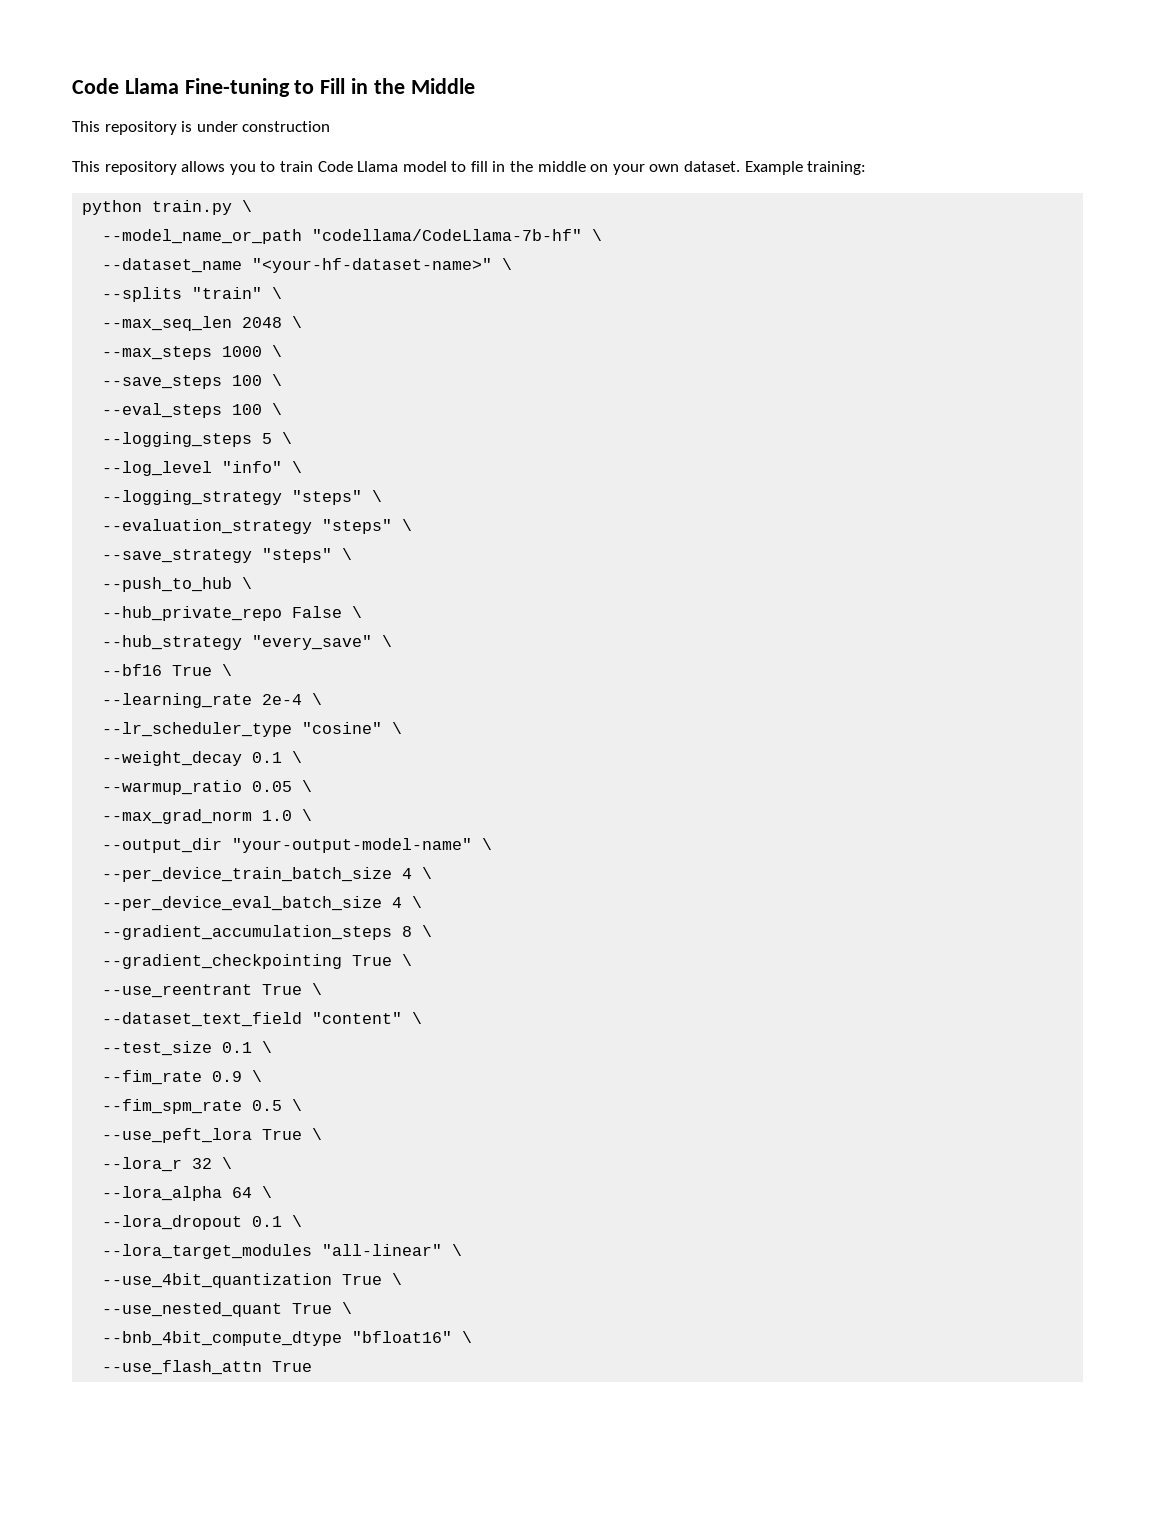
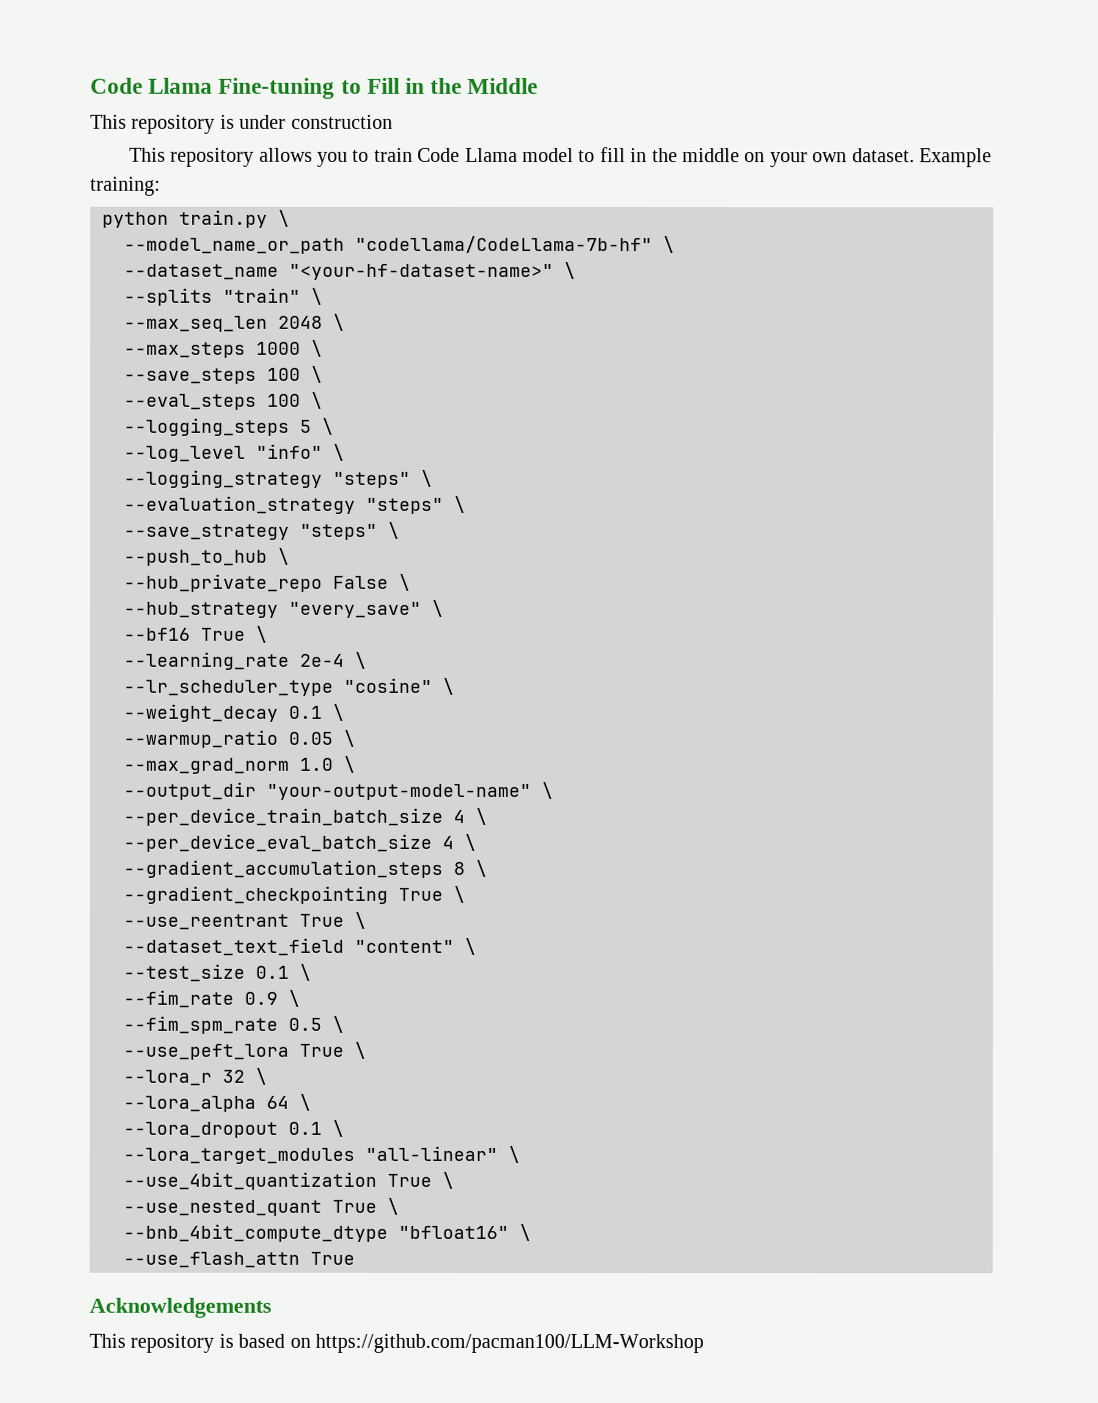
+ Acknowledgements
+ This repository is based on https://github.com/pacman100/LLM-Workshop

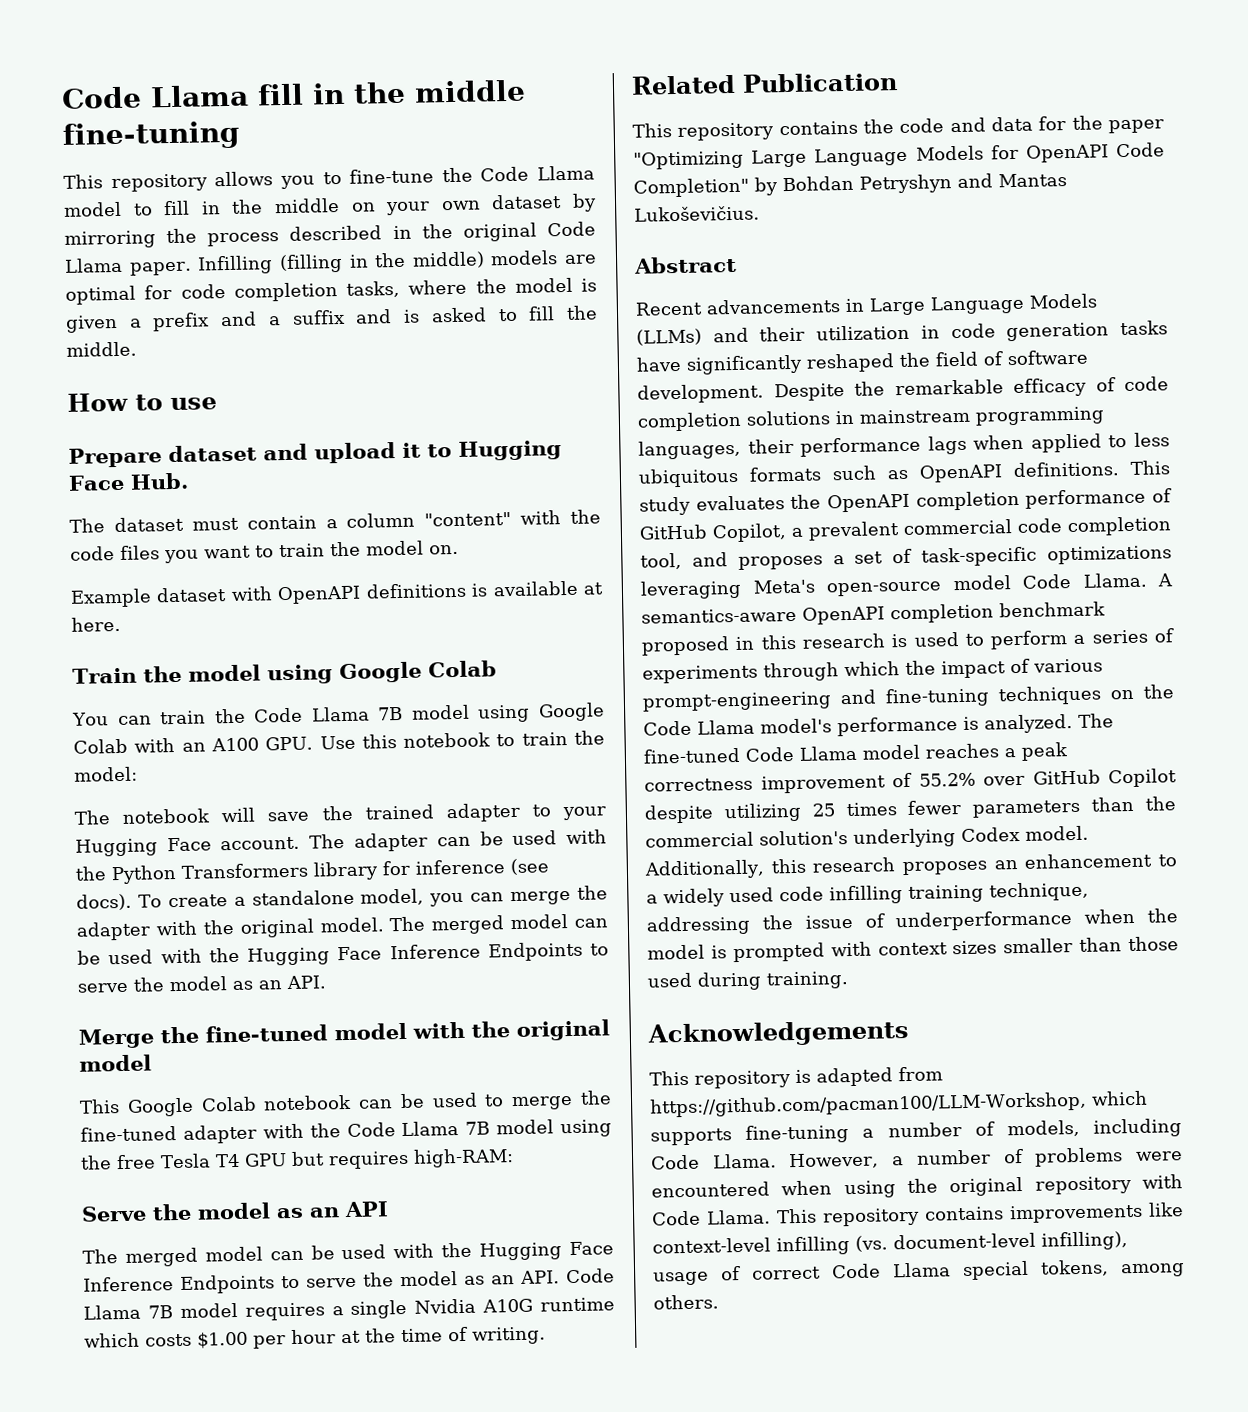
- Code Llama Fine-tuning to Fill in the Middle
- This repository is under construction
+ Code Llama fill in the middle fine-tuning
- This repository allows you to train Code Llama model to fill in the middle on your own dataset. Example training:
- python train.py \
- --model_name_or_path "codellama/CodeLlama-7b-hf" \
- --dataset_name "<your-hf-dataset-name>" \
- --splits "train" \
- --max_seq_len 2048 \
- --max_steps 1000 \
- --save_steps 100 \
- --eval_steps 100 \
- --logging_steps 5 \
- --log_level "info" \
- --logging_strategy "steps" \
- --evaluation_strategy "steps" \
- --save_strategy "steps" \
- --push_to_hub \
- --hub_private_repo False \
- --hub_strategy "every_save" \
- --bf16 True \
- --learning_rate 2e-4 \
- --lr_scheduler_type "cosine" \
- --weight_decay 0.1 \
- --warmup_ratio 0.05 \
- --max_grad_norm 1.0 \
- --output_dir "your-output-model-name" \
- --per_device_train_batch_size 4 \
- --per_device_eval_batch_size 4 \
- --gradient_accumulation_steps 8 \
- --gradient_checkpointing True \
- --use_reentrant True \
- --dataset_text_field "content" \
- --test_size 0.1 \
- --fim_rate 0.9 \
- --fim_spm_rate 0.5 \
- --use_peft_lora True \
- --lora_r 32 \
- --lora_alpha 64 \
- --lora_dropout 0.1 \
- --lora_target_modules "all-linear" \
- --use_4bit_quantization True \
- --use_nested_quant True \
- --bnb_4bit_compute_dtype "bfloat16" \
- --use_flash_attn True
+ This repository allows you to fine-tune the Code Llama model to fill in the middle on your own dataset by mirroring the process described in the original Code Llama paper. Infilling (filling in the middle) models are optimal for code completion tasks, where the model is given a prefix and a suffix and is asked to fill the middle.
+ How to use
+ Prepare dataset and upload it to Hugging Face Hub.
+ The dataset must contain a column "content" with the code files you want to train the model on.
+ Example dataset with OpenAPI definitions is available at here.
+ Train the model using Google Colab
+ You can train the Code Llama 7B model using Google Colab with an A100 GPU. Use this notebook to train the model:
+ The notebook will save the trained adapter to your Hugging Face account. The adapter can be used with the Python Transformers library for inference (see docs). To create a standalone model, you can merge the adapter with the original model. The merged model can be used with the Hugging Face Inference Endpoints to serve the model as an API.
+ Merge the fine-tuned model with the original model
+ This Google Colab notebook can be used to merge the fine-tuned adapter with the Code Llama 7B model using the free Tesla T4 GPU but requires high-RAM:
+ Serve the model as an API
+ The merged model can be used with the Hugging Face Inference Endpoints to serve the model as an API. Code Llama 7B model requires a single Nvidia A10G runtime which costs $1.00 per hour at the time of writing.
+ Related Publication
+ This repository contains the code and data for the paper "Optimizing Large Language Models for OpenAPI Code Completion" by Bohdan Petryshyn and Mantas Lukoševičius.
+ Abstract
+ Recent advancements in Large Language Models (LLMs) and their utilization in code generation tasks have significantly reshaped the field of software development. Despite the remarkable efficacy of code completion solutions in mainstream programming languages, their performance lags when applied to less ubiquitous formats such as OpenAPI definitions. This study evaluates the OpenAPI completion performance of GitHub Copilot, a prevalent commercial code completion tool, and proposes a set of task-specific optimizations leveraging Meta's open-source model Code Llama. A semantics-aware OpenAPI completion benchmark proposed in this research is used to perform a series of experiments through which the impact of various prompt-engineering and fine-tuning techniques on the Code Llama model's performance is analyzed. The fine-tuned Code Llama model reaches a peak correctness improvement of 55.2% over GitHub Copilot despite utilizing 25 times fewer parameters than the commercial solution's underlying Codex model. Additionally, this research proposes an enhancement to a widely used code infilling training technique, addressing the issue of underperformance when the model is prompted with context sizes smaller than those used during training.
  Acknowledgements
- This repository is based on https://github.com/pacman100/LLM-Workshop
+ This repository is adapted from https://github.com/pacman100/LLM-Workshop, which supports fine-tuning a number of models, including Code Llama. However, a number of problems were encountered when using the original repository with Code Llama. This repository contains improvements like context-level infilling (vs. document-level infilling), usage of correct Code Llama special tokens, among others.

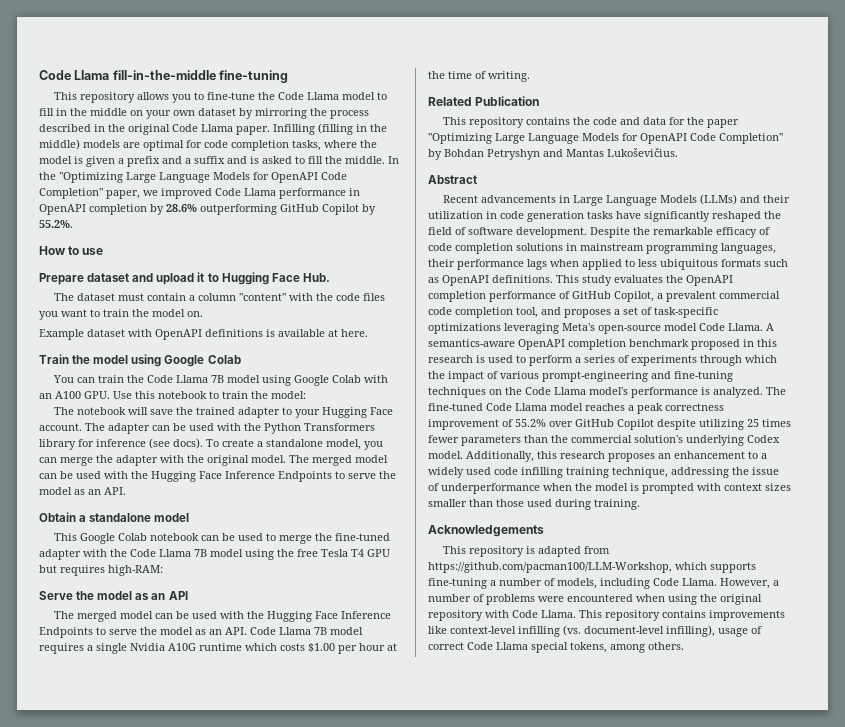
- Code Llama fill in the middle fine-tuning
+ Code Llama fill-in-the-middle fine-tuning
+ In the "Optimizing Large Language Models for OpenAPI Code Completion" paper, we improved Code Llama performance in OpenAPI completion by 28.6% outperforming GitHub Copilot by 55.2%.
- Merge the fine-tuned model with the original model
+ Obtain a standalone model

